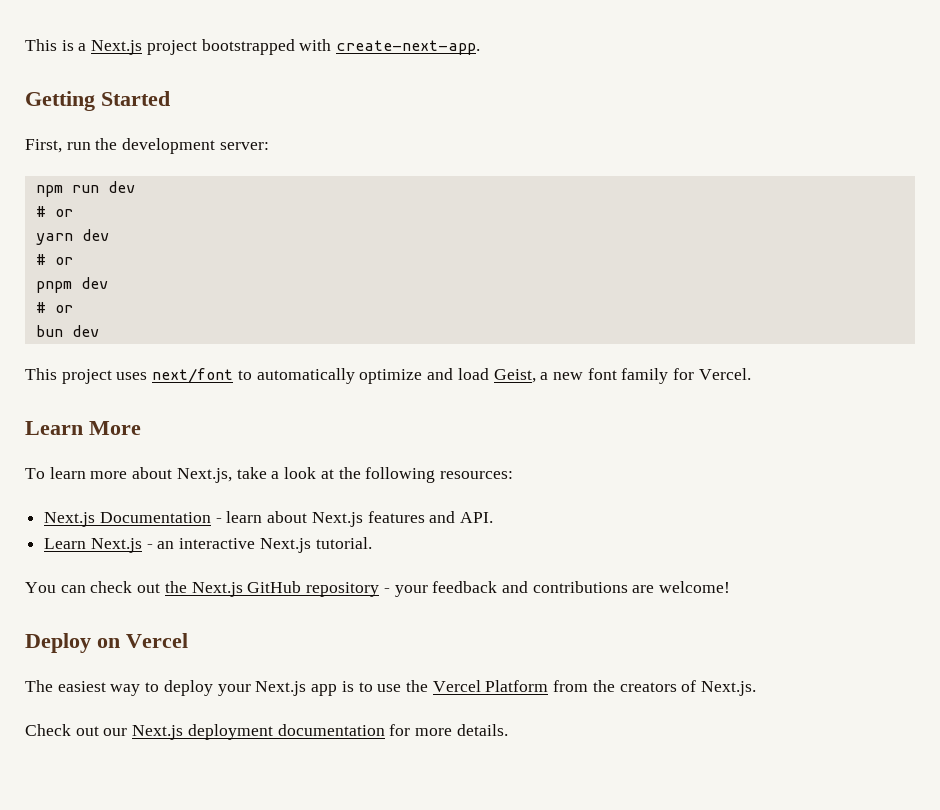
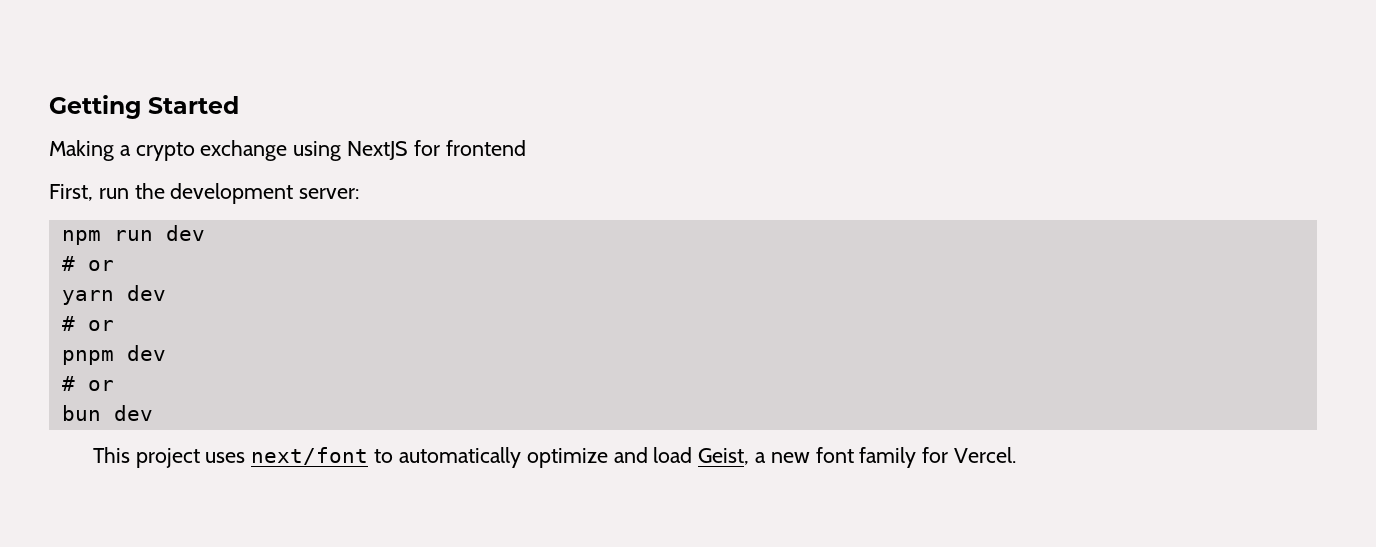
- This is a Next.js project bootstrapped with create-next-app.
  Getting Started
+ Making a crypto exchange using NextJS for frontend
- Learn More
- To learn more about Next.js, take a look at the following resources:
- Next.js Documentation - learn about Next.js features and API.
- Learn Next.js - an interactive Next.js tutorial.
- You can check out the Next.js GitHub repository - your feedback and contributions are welcome!
- Deploy on Vercel
- The easiest way to deploy your Next.js app is to use the Vercel Platform from the creators of Next.js.
- Check out our Next.js deployment documentation for more details.

